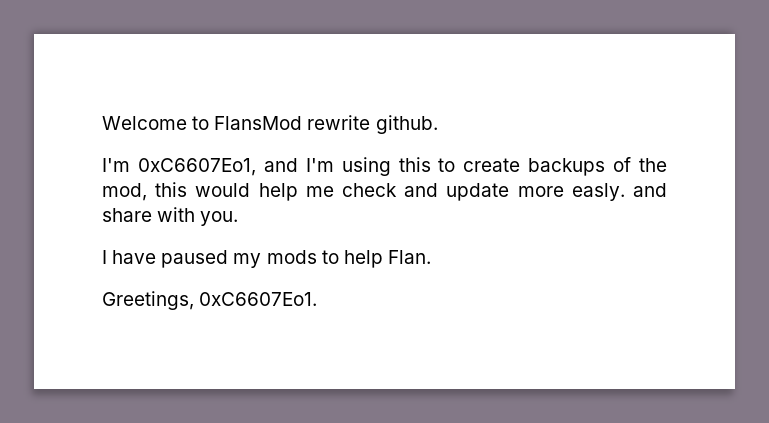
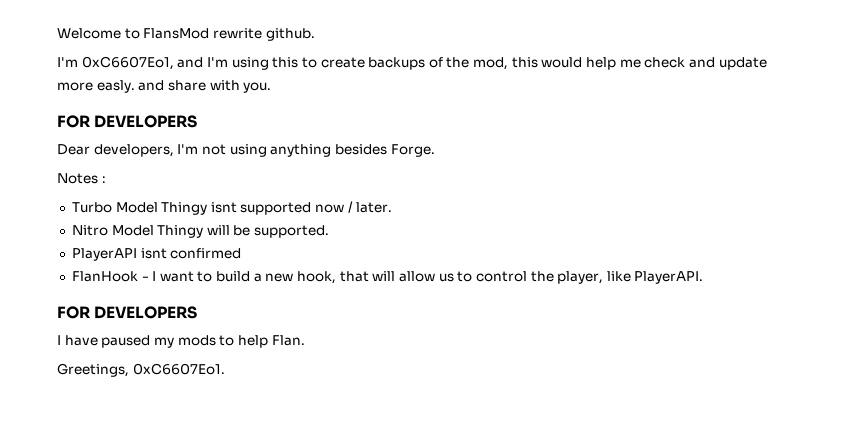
  I'm 0xC6607Eo1, and I'm using this to create backups of the mod, this would help me check and update more easly. and share with you.
+ FOR DEVELOPERS
+ Dear developers, I'm not using anything besides Forge.
+ Notes :
+ Turbo Model Thingy isnt supported now / later.
+ Nitro Model Thingy will be supported.
+ PlayerAPI isnt confirmed
+ FlanHook - I want to build a new hook, that will allow us to control the player, like PlayerAPI.
+ FOR DEVELOPERS

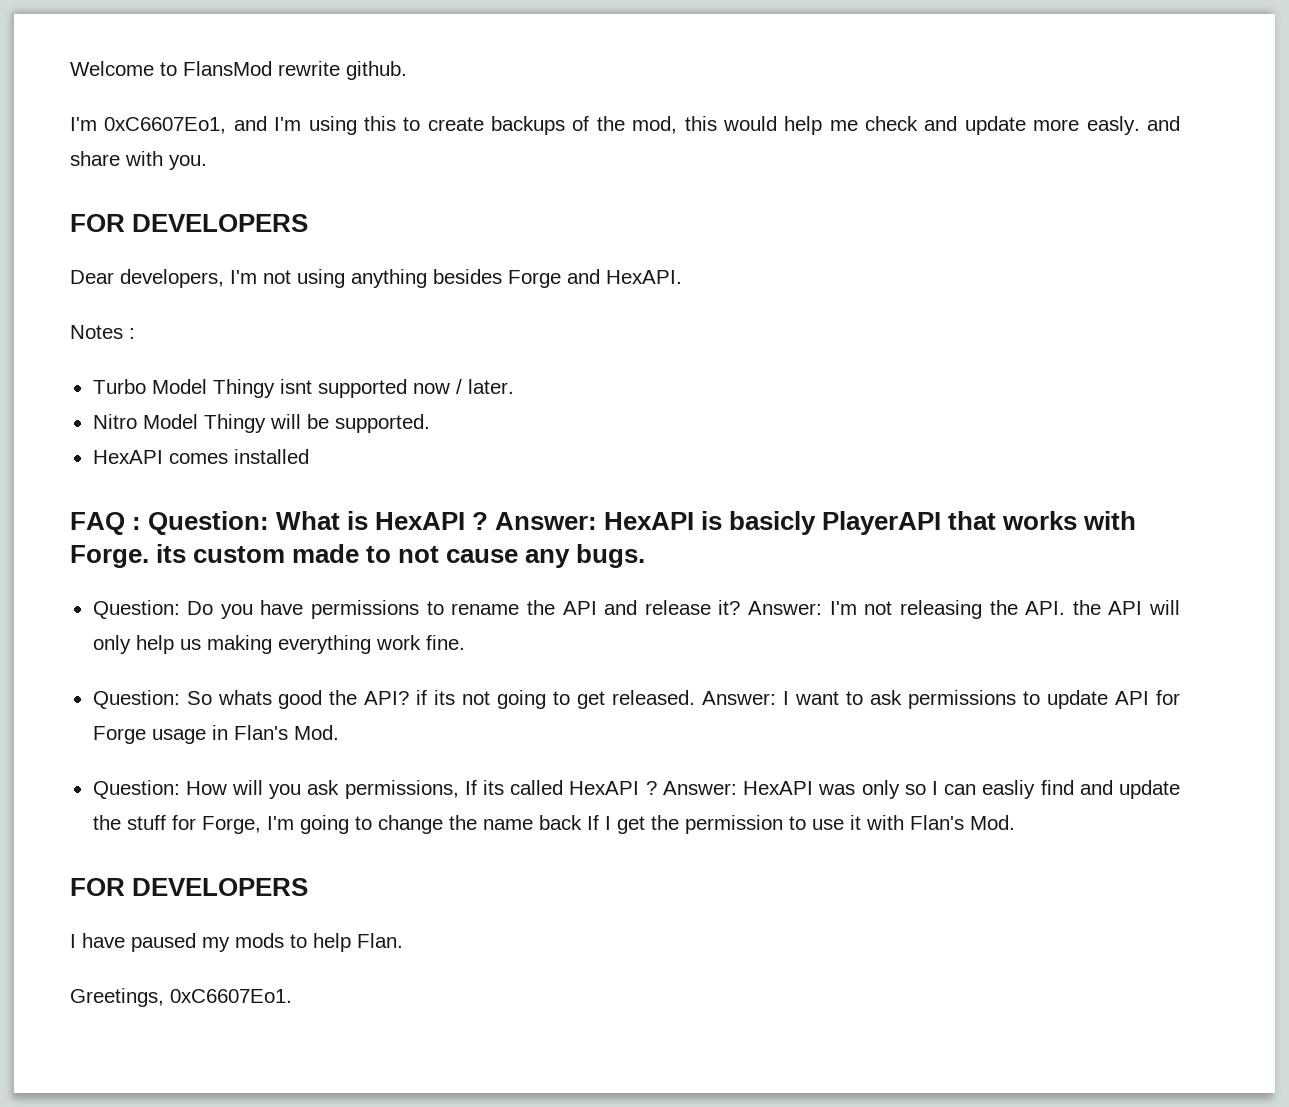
- Dear developers, I'm not using anything besides Forge.
+ Dear developers, I'm not using anything besides Forge and HexAPI.
- PlayerAPI isnt confirmed
- FlanHook - I want to build a new hook, that will allow us to control the player, like PlayerAPI.
+ HexAPI comes installed
+ FAQ : Question: What is HexAPI ? Answer: HexAPI is basicly PlayerAPI that works with Forge. its custom made to not cause any bugs.
+ Question: Do you have permissions to rename the API and release it? Answer: I'm not releasing the API. the API will only help us making everything work fine.
+ Question: So whats good the API? if its not going to get released. Answer: I want to ask permissions to update API for Forge usage in Flan's Mod.
+ Question: How will you ask permissions, If its called HexAPI ? Answer: HexAPI was only so I can easliy find and update the stuff for Forge, I'm going to change the name back If I get the permission to use it with Flan's Mod.

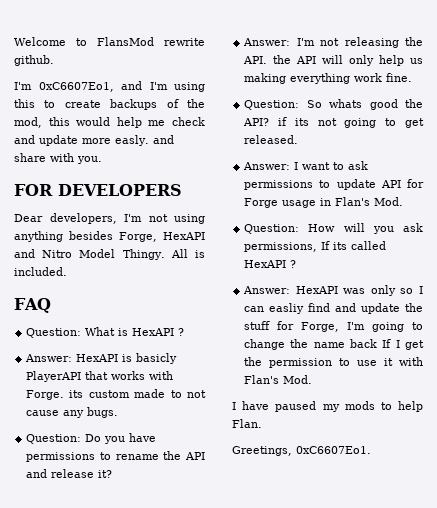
- Dear developers, I'm not using anything besides Forge and HexAPI.
- Notes :
- Turbo Model Thingy isnt supported now / later.
- Nitro Model Thingy will be supported.
- HexAPI comes installed
+ Dear developers, I'm not using anything besides Forge, HexAPI and Nitro Model Thingy. All is included.
- FAQ : Question: What is HexAPI ? Answer: HexAPI is basicly PlayerAPI that works with Forge. its custom made to not cause any bugs.
+ FAQ
+ Question: What is HexAPI ?
+ Answer: HexAPI is basicly PlayerAPI that works with Forge. its custom made to not cause any bugs.
- Question: Do you have permissions to rename the API and release it? Answer: I'm not releasing the API. the API will only help us making everything work fine.
+ Question: Do you have permissions to rename the API and release it?
+ Answer: I'm not releasing the API. the API will only help us making everything work fine.
- Question: So whats good the API? if its not going to get released. Answer: I want to ask permissions to update API for Forge usage in Flan's Mod.
+ Question: So whats good the API? if its not going to get released.
+ Answer: I want to ask permissions to update API for Forge usage in Flan's Mod.
- Question: How will you ask permissions, If its called HexAPI ? Answer: HexAPI was only so I can easliy find and update the stuff for Forge, I'm going to change the name back If I get the permission to use it with Flan's Mod.
- FOR DEVELOPERS
+ Question: How will you ask permissions, If its called HexAPI ?
+ Answer: HexAPI was only so I can easliy find and update the stuff for Forge, I'm going to change the name back If I get the permission to use it with Flan's Mod.

